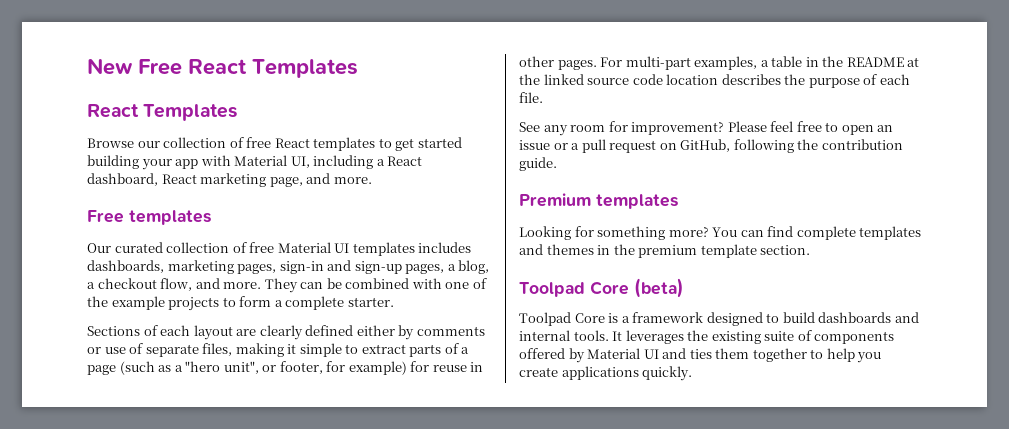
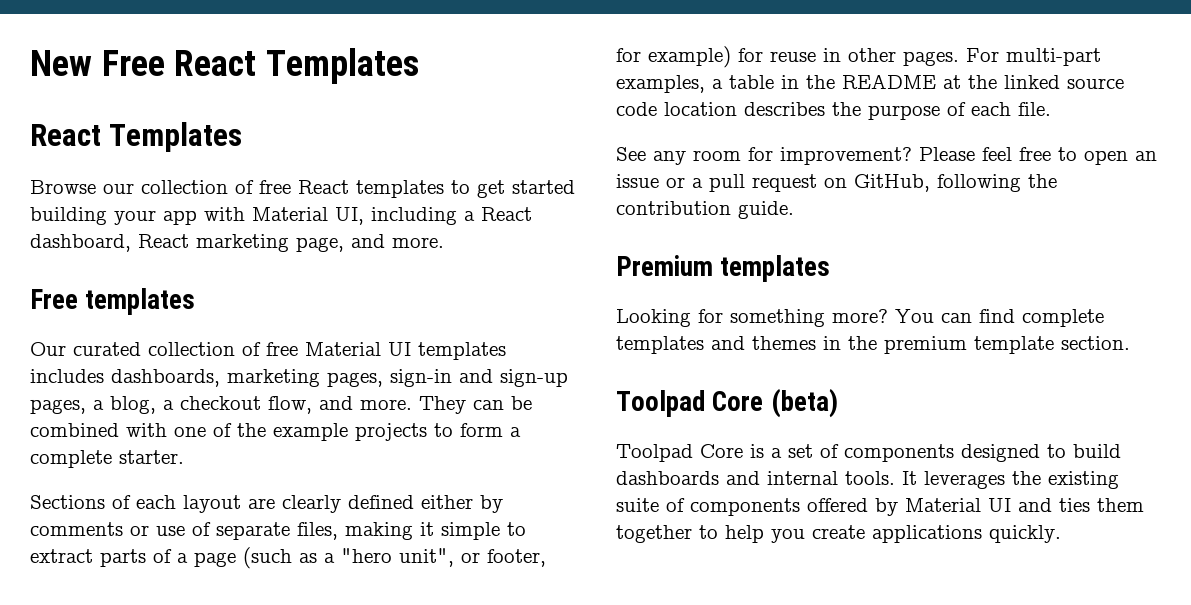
- Toolpad Core is a framework designed to build dashboards and internal tools.
+ Toolpad Core is a set of components designed to build dashboards and internal tools.

